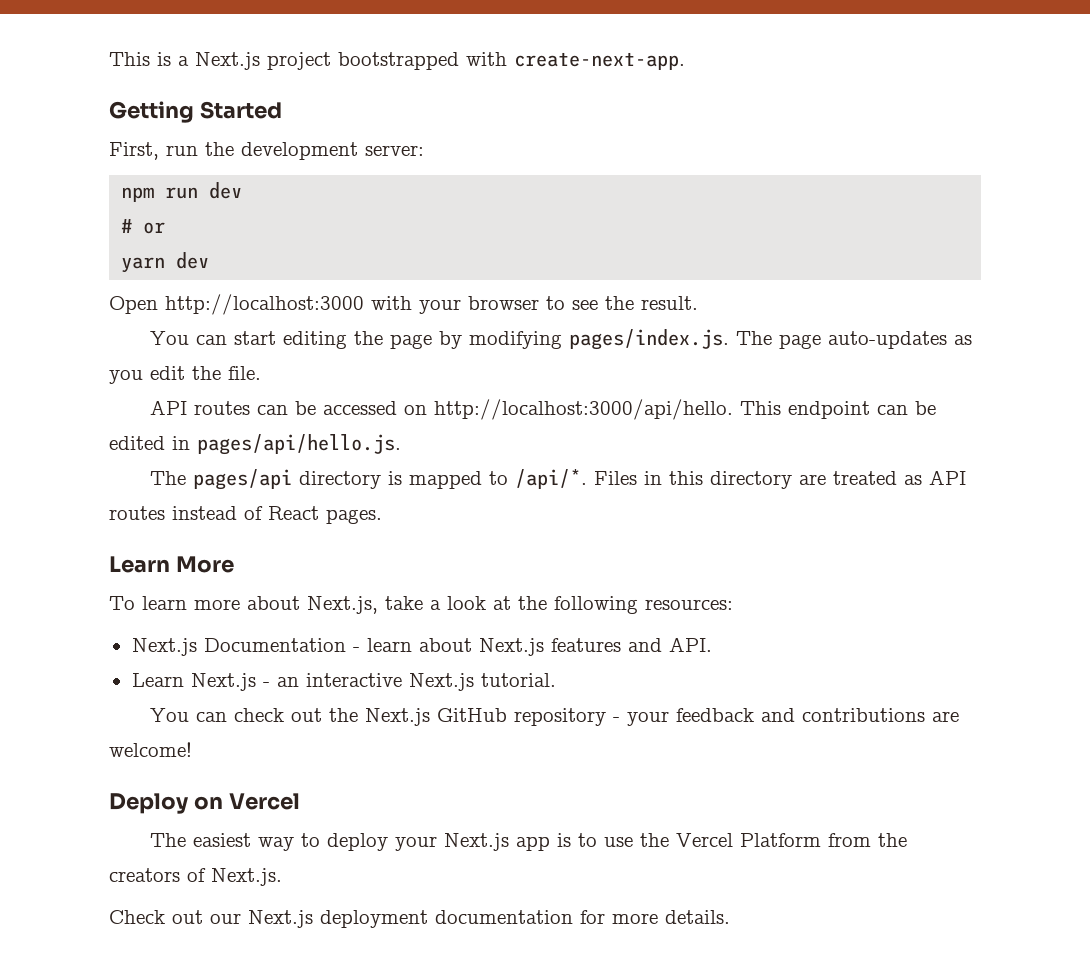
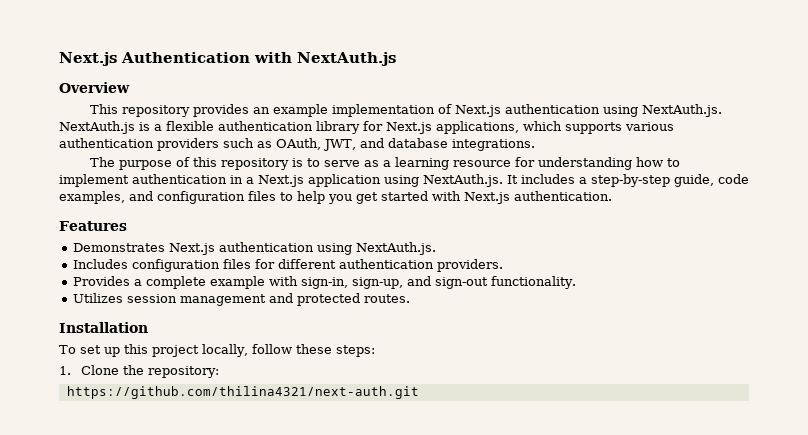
- This is a Next.js project bootstrapped with create-next-app.
- Getting Started
- First, run the development server:
- npm run dev
- # or
- yarn dev
- Open http://localhost:3000 with your browser to see the result.
- You can start editing the page by modifying pages/index.js. The page auto-updates as you edit the file.
- API routes can be accessed on http://localhost:3000/api/hello. This endpoint can be edited in pages/api/hello.js.
- The pages/api directory is mapped to /api/*. Files in this directory are treated as API routes instead of React pages.
- Learn More
- To learn more about Next.js, take a look at the following resources:
- Next.js Documentation - learn about Next.js features and API.
- Learn Next.js - an interactive Next.js tutorial.
- You can check out the Next.js GitHub repository - your feedback and contributions are welcome!
- Deploy on Vercel
- The easiest way to deploy your Next.js app is to use the Vercel Platform from the creators of Next.js.
- Check out our Next.js deployment documentation for more details.
+ Next.js Authentication with NextAuth.js
+ Overview
+ This repository provides an example implementation of Next.js authentication using NextAuth.js. NextAuth.js is a flexible authentication library for Next.js applications, which supports various authentication providers such as OAuth, JWT, and database integrations.
+ The purpose of this repository is to serve as a learning resource for understanding how to implement authentication in a Next.js application using NextAuth.js. It includes a step-by-step guide, code examples, and configuration files to help you get started with Next.js authentication.
+ Features
+ Demonstrates Next.js authentication using NextAuth.js.
+ Includes configuration files for different authentication providers.
+ Provides a complete example with sign-in, sign-up, and sign-out functionality.
+ Utilizes session management and protected routes.
+ Installation
+ To set up this project locally, follow these steps:
+ 1. Clone the repository:
+ https://github.com/thilina4321/next-auth.git

